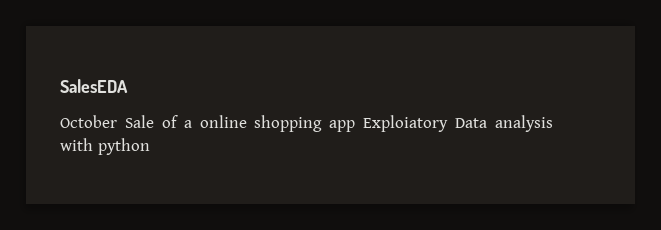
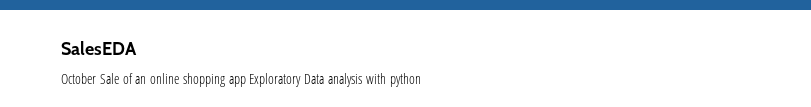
- October Sale of a online shopping app Exploiatory Data analysis with python
+ October Sale of an online shopping app Exploratory Data analysis with python

